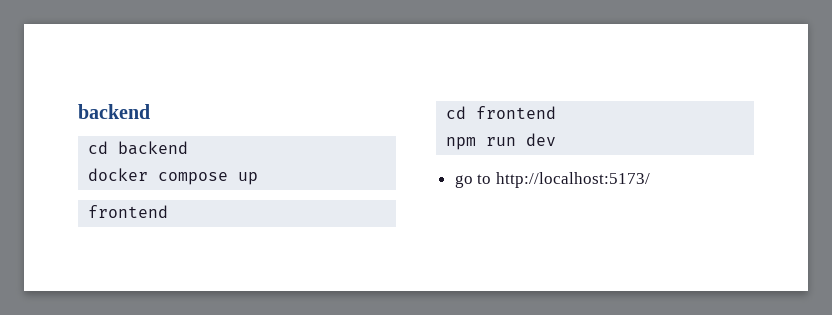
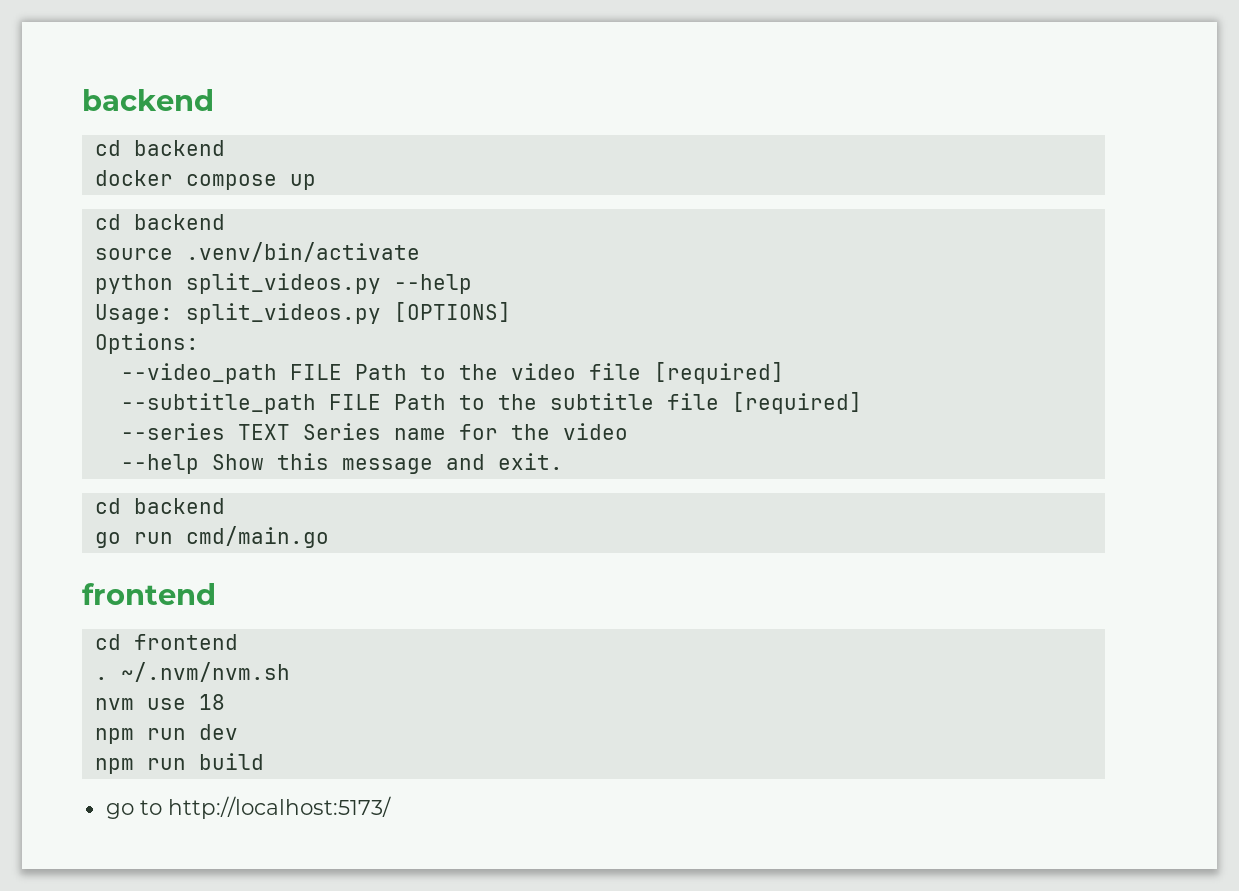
  docker compose up
+ cd backend
+ source .venv/bin/activate
+ python split_videos.py --help
+ Usage: split_videos.py [OPTIONS]
+ Options:
+ --video_path FILE Path to the video file [required]
+ --subtitle_path FILE Path to the subtitle file [required]
+ --series TEXT Series name for the video
+ --help Show this message and exit.
+ cd backend
+ go run cmd/main.go
  frontend
  cd frontend
+ . ~/.nvm/nvm.sh
+ nvm use 18
+ npm run build

